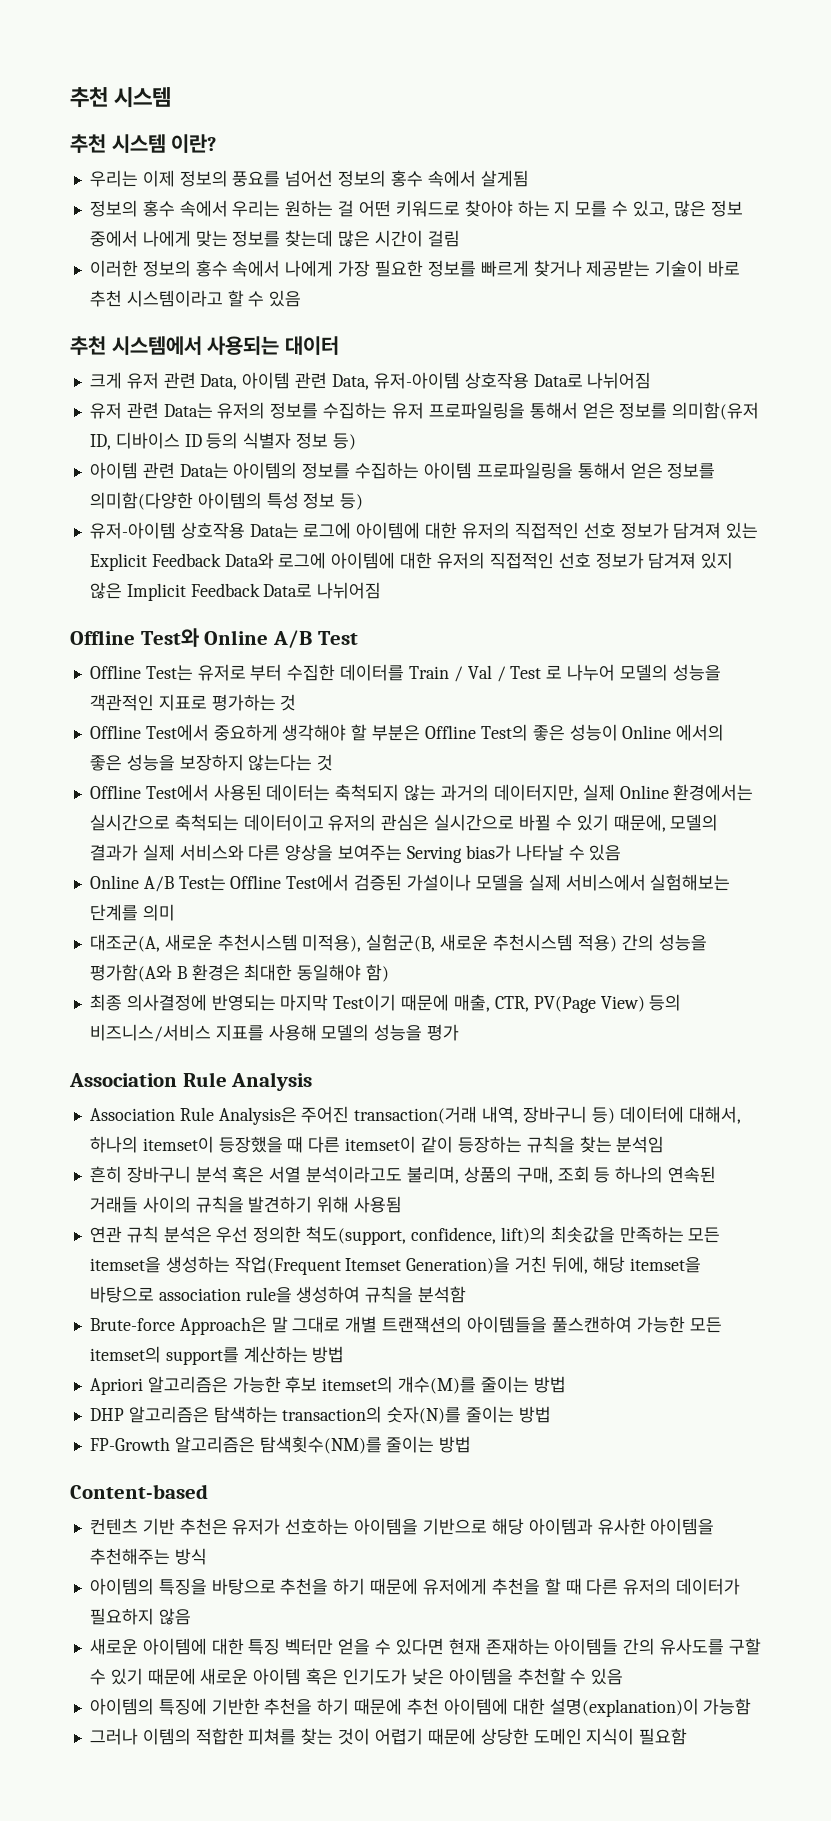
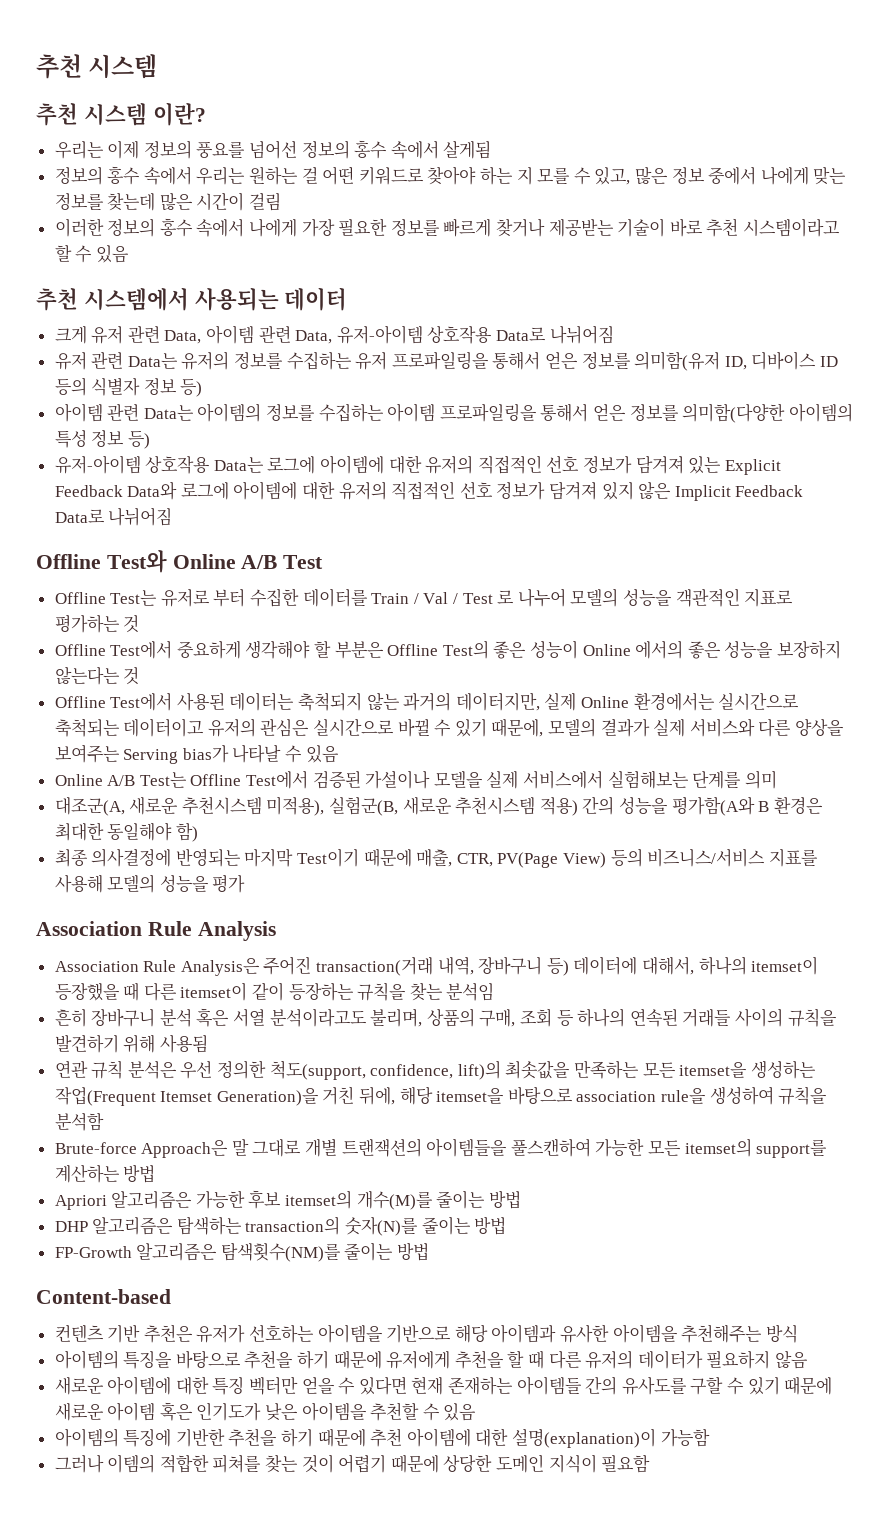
- 추천 시스템에서 사용되는 대이터
+ 추천 시스템에서 사용되는 데이터

